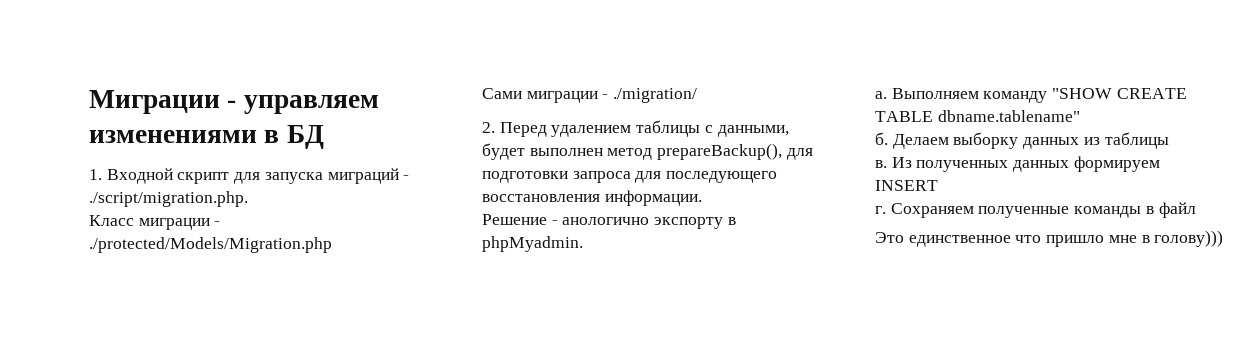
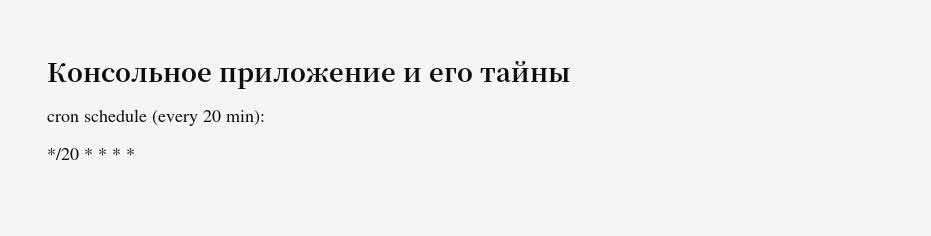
- Миграции - управляем изменениями в БД
- 1. Входной скрипт для запуска миграций - ./script/migration.php.
- Класс миграции - ./protected/Models/Migration.php
- Сами миграции - ./migration/
- 2. Перед удалением таблицы с данными, будет выполнен метод prepareBackup(), для подготовки запроса для последующего восстановления информации.
- Решение - анологично экспорту в phpMyadmin.
- а. Выполняем команду "SHOW CREATE TABLE dbname.tablename"
- б. Делаем выборку данных из таблицы
- в. Из полученных данных формируем INSERT
- г. Сохраняем полученные команды в файл
- Это единственное что пришло мне в голову)))
+ Консольное приложение и его тайны
+ cron schedule (every 20 min):
+ */20 * * * *

